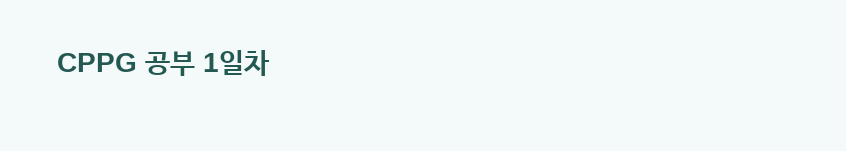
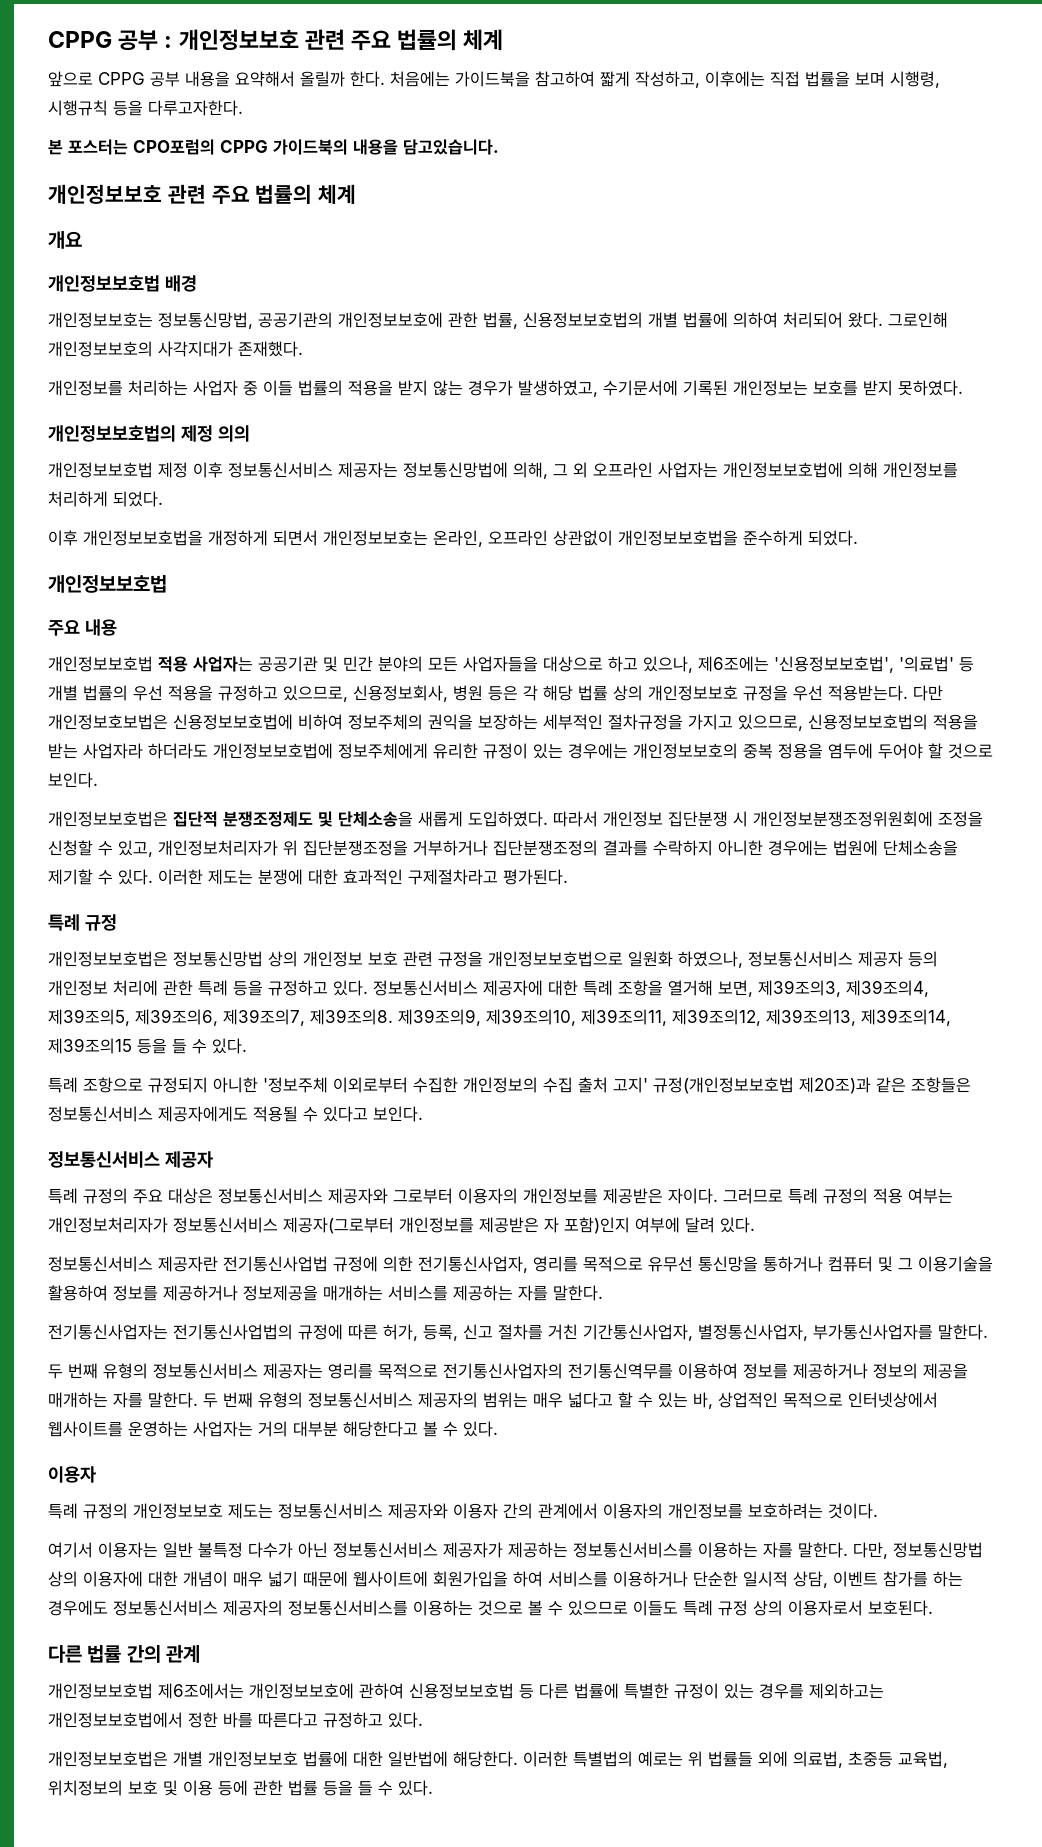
- CPPG 공부 1일차
+ CPPG 공부 : 개인정보보호 관련 주요 법률의 체계
+ 앞으로 CPPG 공부 내용을 요약해서 올릴까 한다. 처음에는 가이드북을 참고하여 짧게 작성하고, 이후에는 직접 법률을 보며 시행령, 시행규칙 등을 다루고자한다.
+ 본 포스터는 CPO포럼의 CPPG 가이드북의 내용을 담고있습니다.
+ 개인정보보호 관련 주요 법률의 체계
+ 개요
+ 개인정보보호법 배경
+ 개인정보보호는 정보통신망법, 공공기관의 개인정보보호에 관한 법률, 신용정보보호법의 개별 법률에 의하여 처리되어 왔다. 그로인해 개인정보보호의 사각지대가 존재했다.
+ 개인정보를 처리하는 사업자 중 이들 법률의 적용을 받지 않는 경우가 발생하였고, 수기문서에 기록된 개인정보는 보호를 받지 못하였다.
+ 개인정보보호법의 제정 의의
+ 개인정보보호법 제정 이후 정보통신서비스 제공자는 정보통신망법에 의해, 그 외 오프라인 사업자는 개인정보보호법에 의해 개인정보를 처리하게 되었다.
+ 이후 개인정보보호법을 개정하게 되면서 개인정보보호는 온라인, 오프라인 상관없이 개인정보보호법을 준수하게 되었다.
+ 개인정보보호법
+ 주요 내용
+ 개인정보보호법 적용 사업자는 공공기관 및 민간 분야의 모든 사업자들을 대상으로 하고 있으나, 제6조에는 '신용정보보호법', '의료법' 등 개별 법률의 우선 적용을 규정하고 있으므로, 신용정보회사, 병원 등은 각 해당 법률 상의 개인정보보호 규정을 우선 적용받는다. 다만 개인정보호보법은 신용정보보호법에 비하여 정보주체의 권익을 보장하는 세부적인 절차규정을 가지고 있으므로, 신용정보보호법의 적용을 받는 사업자라 하더라도 개인정보보호법에 정보주체에게 유리한 규정이 있는 경우에는 개인정보보호의 중복 정용을 염두에 두어야 할 것으로 보인다.
+ 개인정보보호법은 집단적 분쟁조정제도 및 단체소송을 새롭게 도입하였다. 따라서 개인정보 집단분쟁 시 개인정보분쟁조정위원회에 조정을 신청할 수 있고, 개인정보처리자가 위 집단분쟁조정을 거부하거나 집단분쟁조정의 결과를 수락하지 아니한 경우에는 법원에 단체소송을 제기할 수 있다. 이러한 제도는 분쟁에 대한 효과적인 구제절차라고 평가된다.
+ 특례 규정
+ 개인정보보호법은 정보통신망법 상의 개인정보 보호 관련 규정을 개인정보보호법으로 일원화 하였으나, 정보통신서비스 제공자 등의 개인정보 처리에 관한 특례 등을 규정하고 있다. 정보통신서비스 제공자에 대한 특례 조항을 열거해 보면, 제39조의3, 제39조의4, 제39조의5, 제39조의6, 제39조의7, 제39조의8. 제39조의9, 제39조의10, 제39조의11, 제39조의12, 제39조의13, 제39조의14, 제39조의15 등을 들 수 있다.
+ 특례 조항으로 규정되지 아니한 '정보주체 이외로부터 수집한 개인정보의 수집 출처 고지' 규정(개인정보보호법 제20조)과 같은 조항들은 정보통신서비스 제공자에게도 적용될 수 있다고 보인다.
+ 정보통신서비스 제공자
+ 특례 규정의 주요 대상은 정보통신서비스 제공자와 그로부터 이용자의 개인정보를 제공받은 자이다. 그러므로 특례 규정의 적용 여부는 개인정보처리자가 정보통신서비스 제공자(그로부터 개인정보를 제공받은 자 포함)인지 여부에 달려 있다.
+ 정보통신서비스 제공자란 전기통신사업법 규정에 의한 전기통신사업자, 영리를 목적으로 유무선 통신망을 통하거나 컴퓨터 및 그 이용기술을 활용하여 정보를 제공하거나 정보제공을 매개하는 서비스를 제공하는 자를 말한다.
+ 전기통신사업자는 전기통신사업법의 규정에 따른 허가, 등록, 신고 절차를 거친 기간통신사업자, 별정통신사업자, 부가통신사업자를 말한다.
+ 두 번째 유형의 정보통신서비스 제공자는 영리를 목적으로 전기통신사업자의 전기통신역무를 이용하여 정보를 제공하거나 정보의 제공을 매개하는 자를 말한다. 두 번째 유형의 정보통신서비스 제공자의 범위는 매우 넓다고 할 수 있는 바, 상업적인 목적으로 인터넷상에서 웹사이트를 운영하는 사업자는 거의 대부분 해당한다고 볼 수 있다.
+ 이용자
+ 특례 규정의 개인정보보호 제도는 정보통신서비스 제공자와 이용자 간의 관계에서 이용자의 개인정보를 보호하려는 것이다.
+ 여기서 이용자는 일반 불특정 다수가 아닌 정보통신서비스 제공자가 제공하는 정보통신서비스를 이용하는 자를 말한다. 다만, 정보통신망법 상의 이용자에 대한 개념이 매우 넓기 때문에 웹사이트에 회원가입을 하여 서비스를 이용하거나 단순한 일시적 상담, 이벤트 참가를 하는 경우에도 정보통신서비스 제공자의 정보통신서비스를 이용하는 것으로 볼 수 있으므로 이들도 특례 규정 상의 이용자로서 보호된다.
+ 다른 법률 간의 관계
+ 개인정보보호법 제6조에서는 개인정보보호에 관하여 신용정보보호법 등 다른 법률에 특별한 규정이 있는 경우를 제외하고는 개인정보보호법에서 정한 바를 따른다고 규정하고 있다.
+ 개인정보보호법은 개별 개인정보보호 법률에 대한 일반법에 해당한다. 이러한 특별법의 예로는 위 법률들 외에 의료법, 초중등 교육법, 위치정보의 보호 및 이용 등에 관한 법률 등을 들 수 있다.

